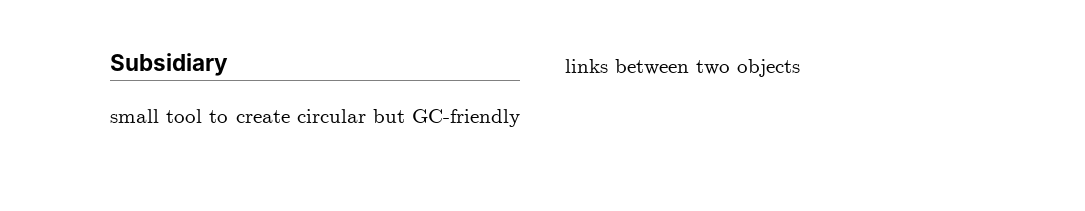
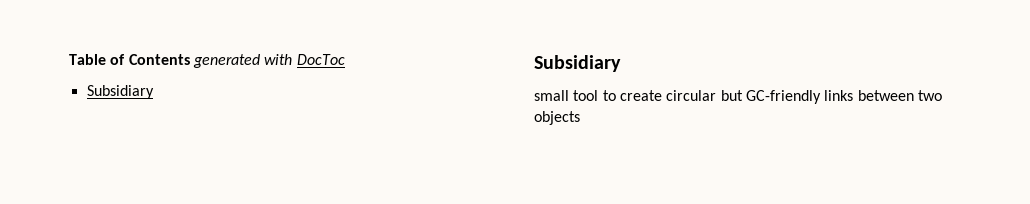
+ Table of Contents generated with DocToc
+ Subsidiary

